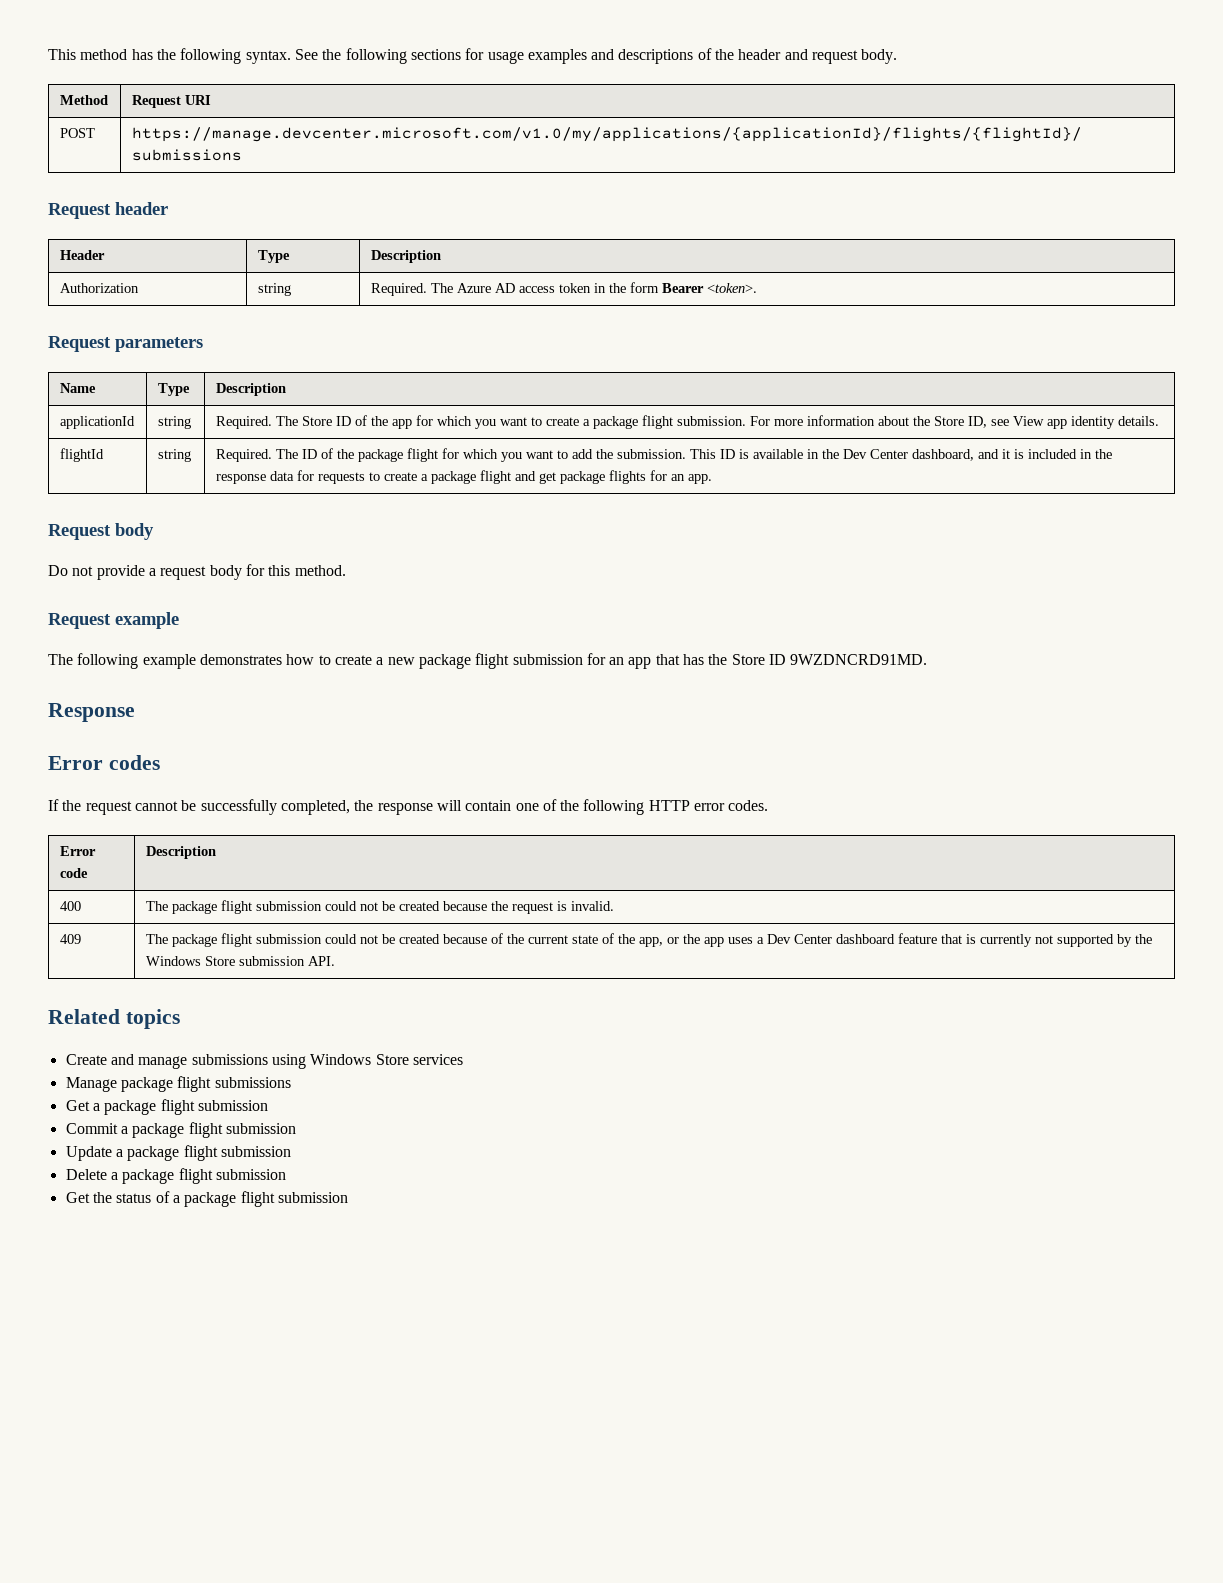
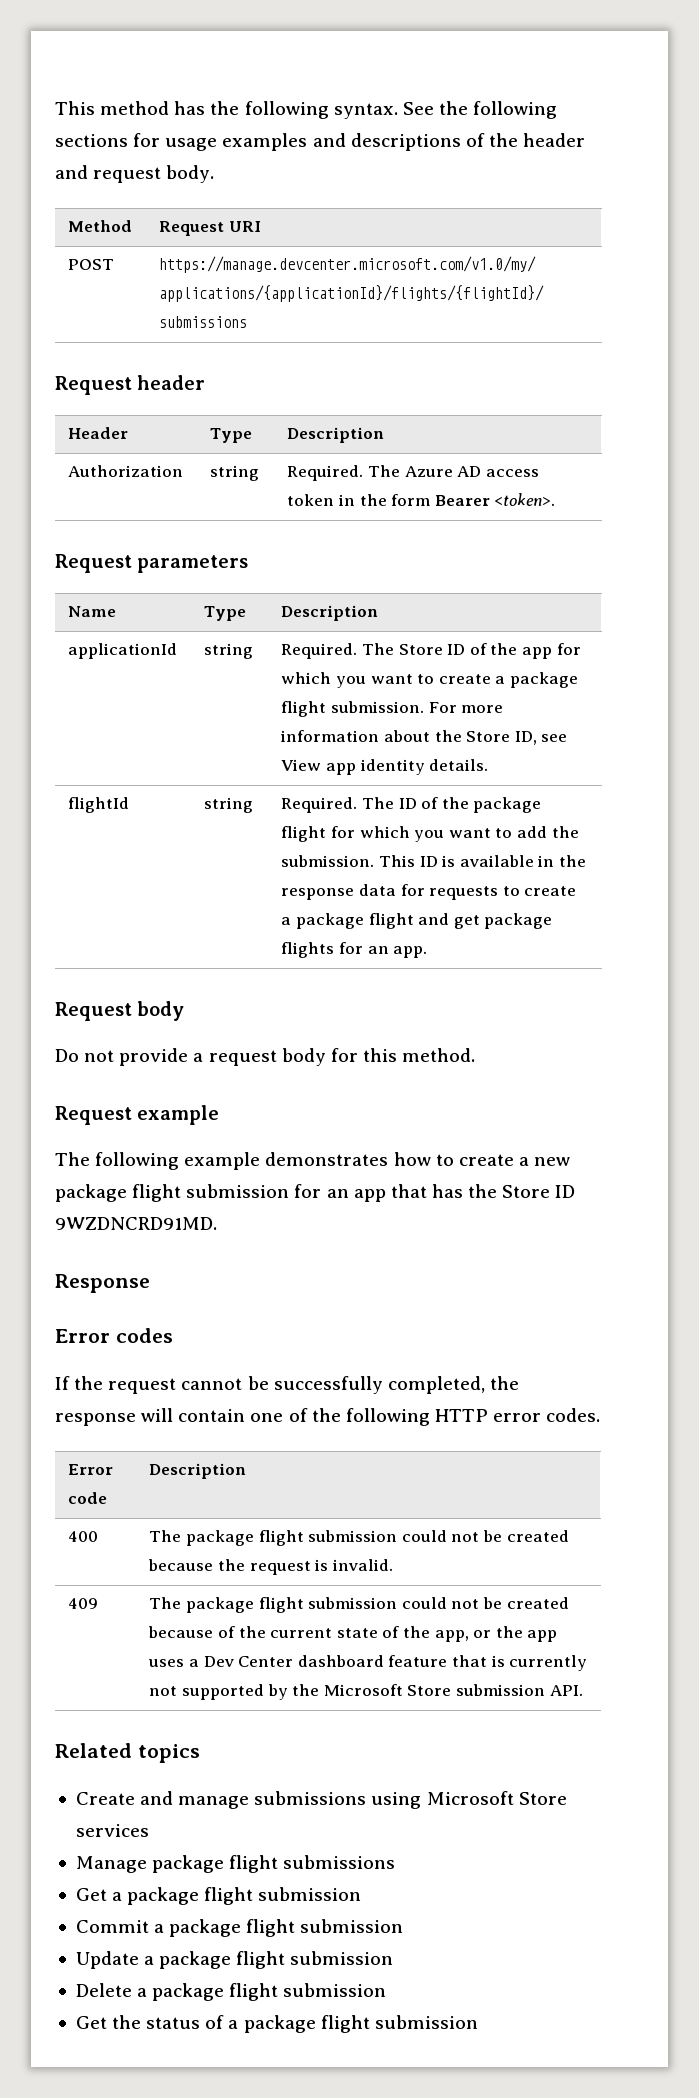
- This ID is available in the Dev Center dashboard, and it is included in the response data for requests to create a package flight and get package flights for an app.
+ This ID is available in the response data for requests to create a package flight and get package flights for an app.
- 409 | The package flight submission could not be created because of the current state of the app, or the app uses a Dev Center dashboard feature that is currently not supported by the Windows Store submission API.
+ 409 | The package flight submission could not be created because of the current state of the app, or the app uses a Dev Center dashboard feature that is currently not supported by the Microsoft Store submission API.
- Create and manage submissions using Windows Store services
+ Create and manage submissions using Microsoft Store services

